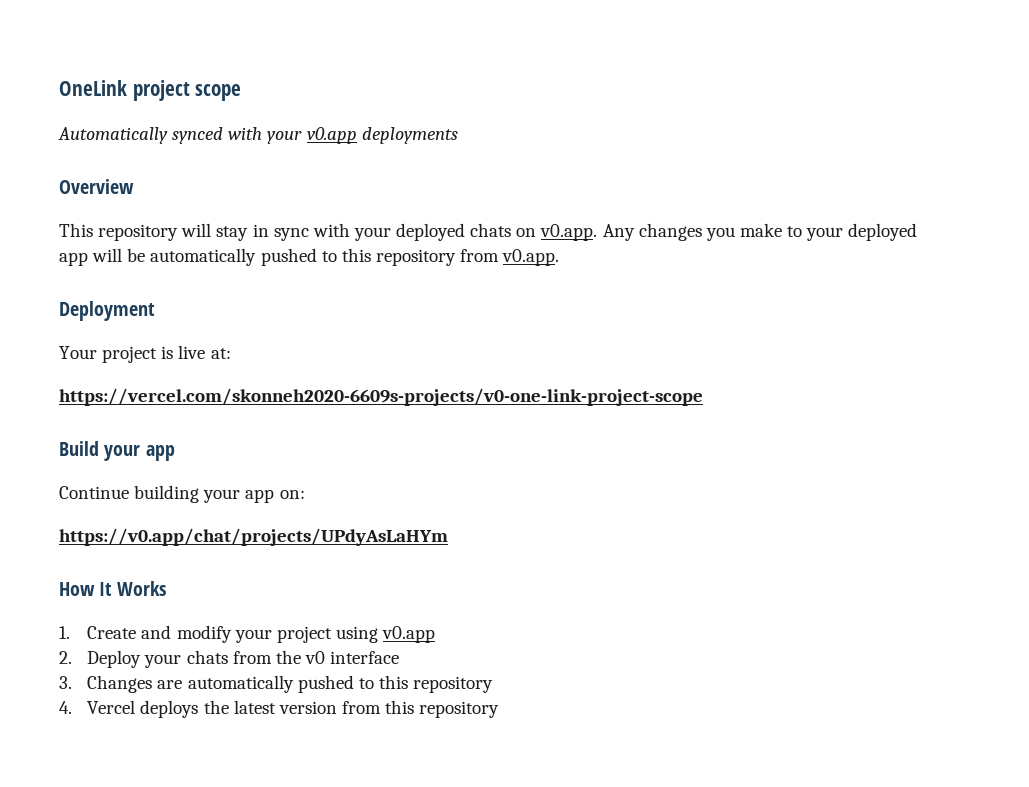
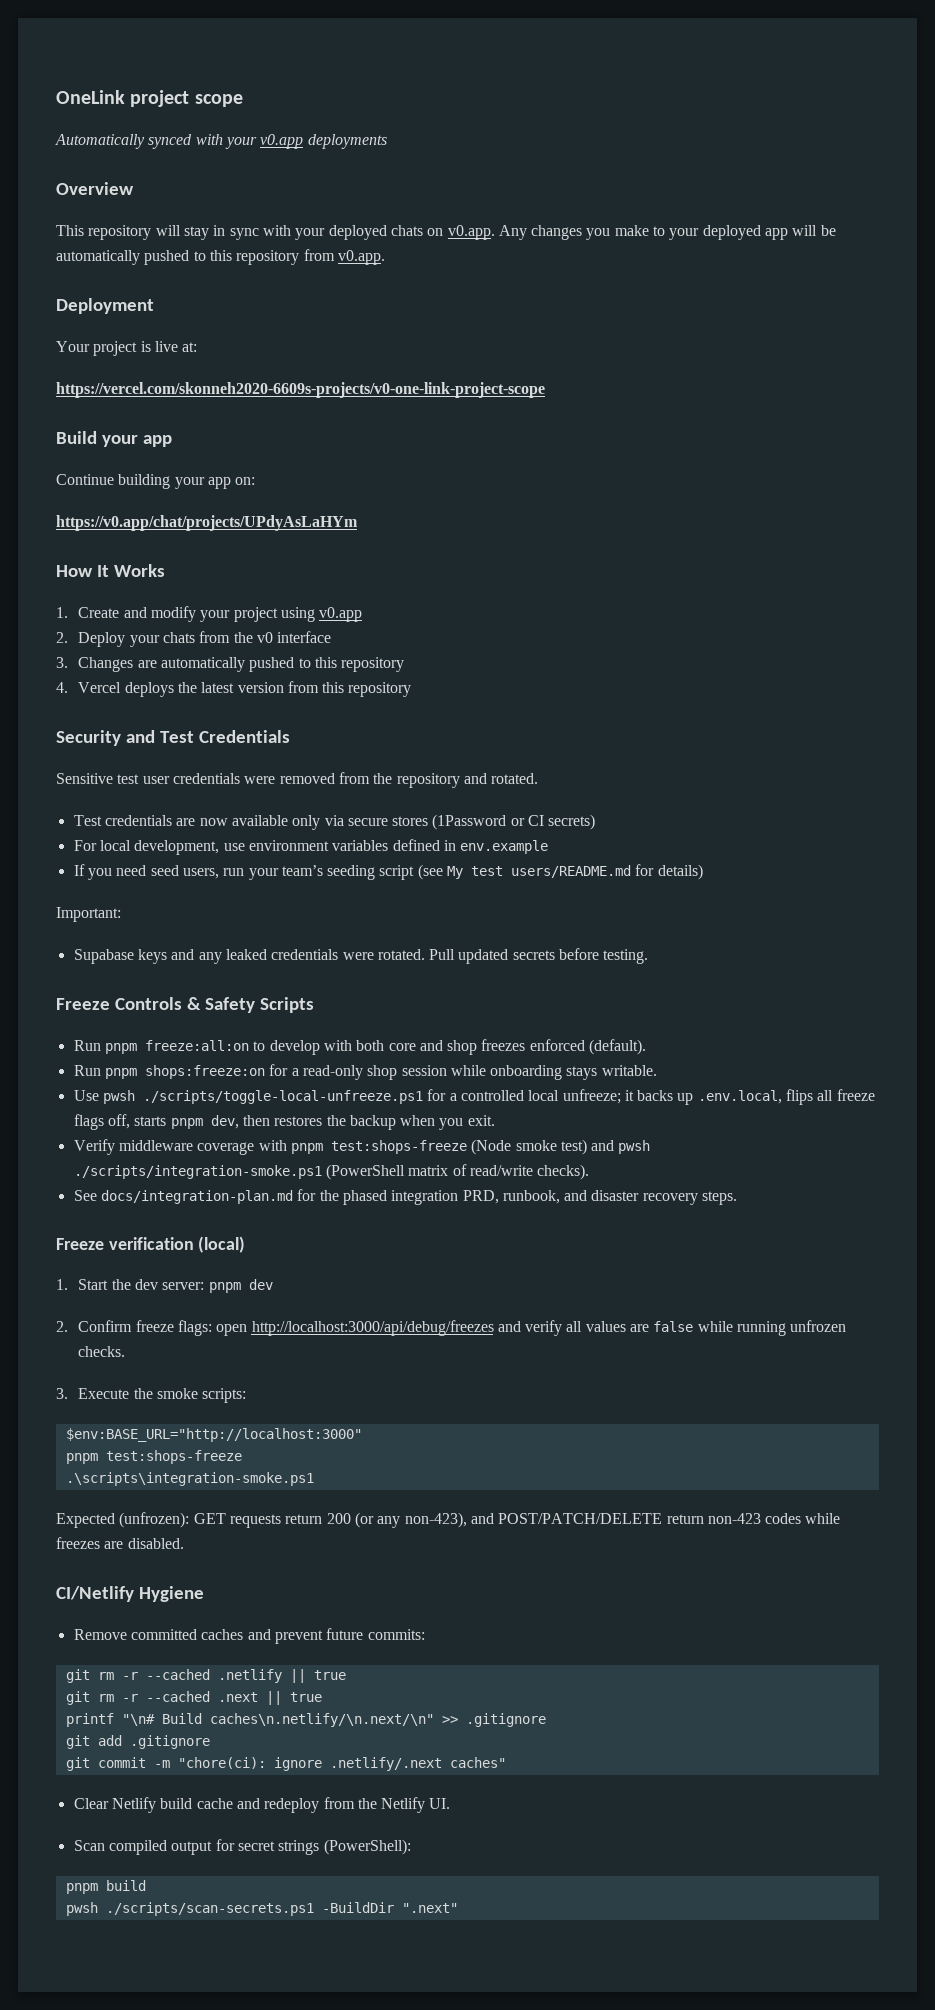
+ Security and Test Credentials
+ Sensitive test user credentials were removed from the repository and rotated.
+ Test credentials are now available only via secure stores (1Password or CI secrets)
+ For local development, use environment variables defined in env.example
+ If you need seed users, run your team’s seeding script (see My test users/README.md for details)
+ Important:
+ Supabase keys and any leaked credentials were rotated. Pull updated secrets before testing.
+ Freeze Controls & Safety Scripts
+ Run pnpm freeze:all:on to develop with both core and shop freezes enforced (default).
+ Run pnpm shops:freeze:on for a read-only shop session while onboarding stays writable.
+ Use pwsh ./scripts/toggle-local-unfreeze.ps1 for a controlled local unfreeze; it backs up .env.local, flips all freeze flags off, starts pnpm dev, then restores the backup when you exit.
+ Verify middleware coverage with pnpm test:shops-freeze (Node smoke test) and pwsh ./scripts/integration-smoke.ps1 (PowerShell matrix of read/write checks).
+ See docs/integration-plan.md for the phased integration PRD, runbook, and disaster recovery steps.
+ Freeze verification (local)
+ 1. Start the dev server: pnpm dev
+ 2. Confirm freeze flags: open http://localhost:3000/api/debug/freezes and verify all values are false while running unfrozen checks.
+ 3. Execute the smoke scripts:
+ $env:BASE_URL="http://localhost:3000"
+ pnpm test:shops-freeze
+ .\scripts\integration-smoke.ps1
+ Expected (unfrozen): GET requests return 200 (or any non-423), and POST/PATCH/DELETE return non-423 codes while freezes are disabled.
+ CI/Netlify Hygiene
+ Remove committed caches and prevent future commits:
+ git rm -r --cached .netlify || true
+ git rm -r --cached .next || true
+ printf "\n# Build caches\n.netlify/\n.next/\n" >> .gitignore
+ git add .gitignore
+ git commit -m "chore(ci): ignore .netlify/.next caches"
+ Clear Netlify build cache and redeploy from the Netlify UI.
+ Scan compiled output for secret strings (PowerShell):
+ pnpm build
+ pwsh ./scripts/scan-secrets.ps1 -BuildDir ".next"

